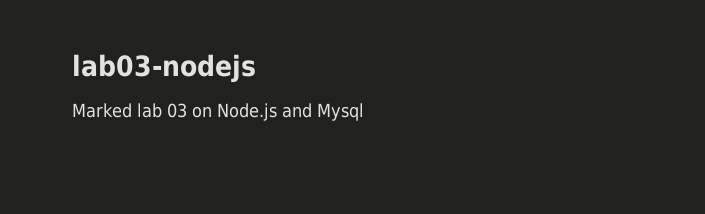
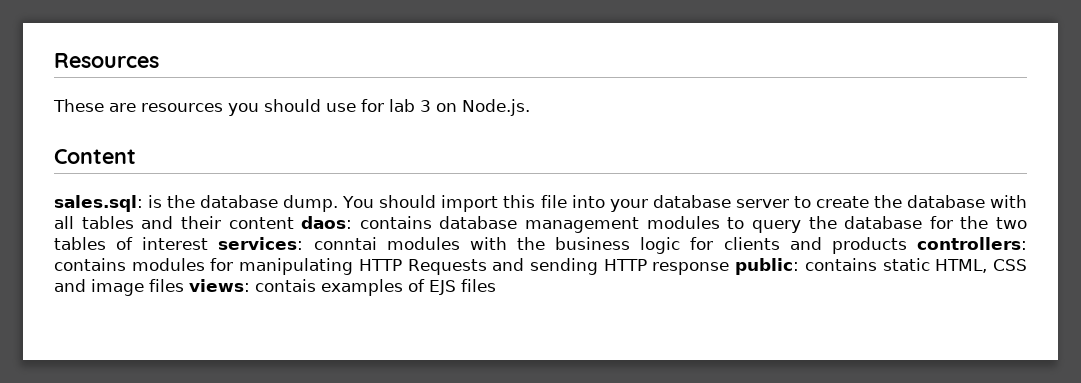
- lab03-nodejs
- Marked lab 03 on Node.js and Mysql
+ Resources
+ These are resources you should use for lab 3 on Node.js.
+ Content
+ sales.sql: is the database dump. You should import this file into your database server to create the database with all tables and their content daos: contains database management modules to query the database for the two tables of interest services: conntai modules with the business logic for clients and products controllers: contains modules for manipulating HTTP Requests and sending HTTP response public: contains static HTML, CSS and image files views: contais examples of EJS files

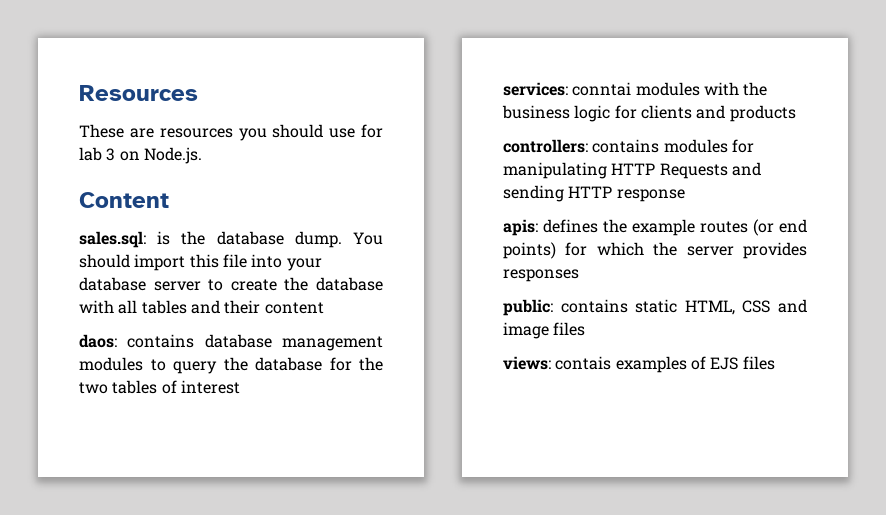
- You should import this file into your database server to create the database with all tables and their content daos:
+ You should import this file into your database server to create the database with all tables and their content
+ daos:
- contains database management modules to query the database for the two tables of interest services:
+ contains database management modules to query the database for the two tables of interest
+ services:
- conntai modules with the business logic for clients and products controllers:
+ conntai modules with the business logic for clients and products
+ controllers:
- contains modules for manipulating HTTP Requests and sending HTTP response public:
+ contains modules for manipulating HTTP Requests and sending HTTP response
+ apis: defines the example routes (or end points) for which the server provides responses
+ public:
- contains static HTML, CSS and image files views:
+ contains static HTML, CSS and image files
+ views:

